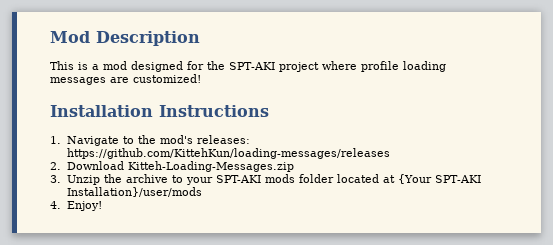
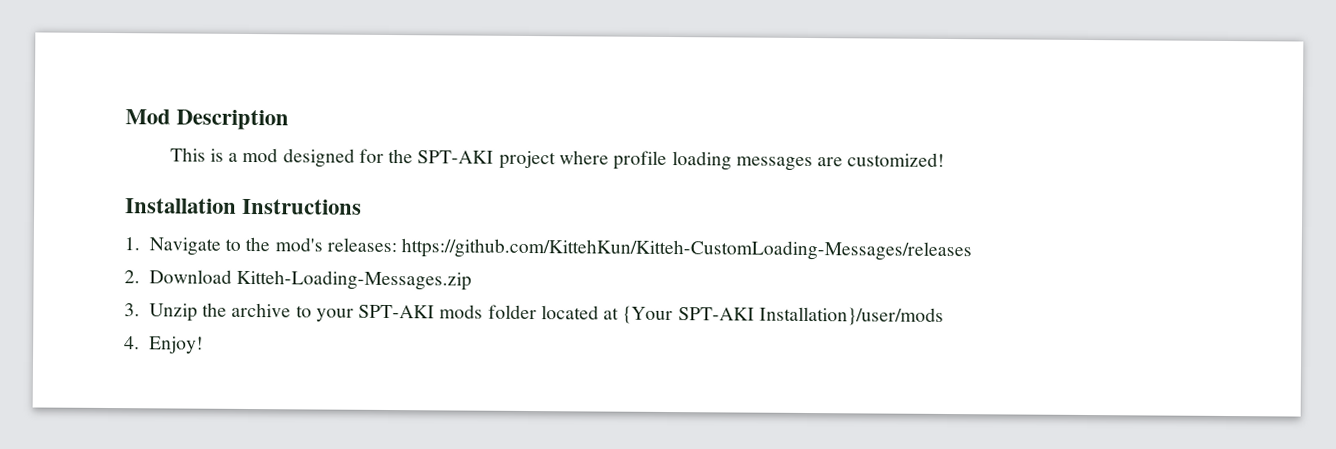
- 1. Navigate to the mod's releases: https://github.com/KittehKun/loading-messages/releases
+ 1. Navigate to the mod's releases: https://github.com/KittehKun/Kitteh-CustomLoading-Messages/releases

